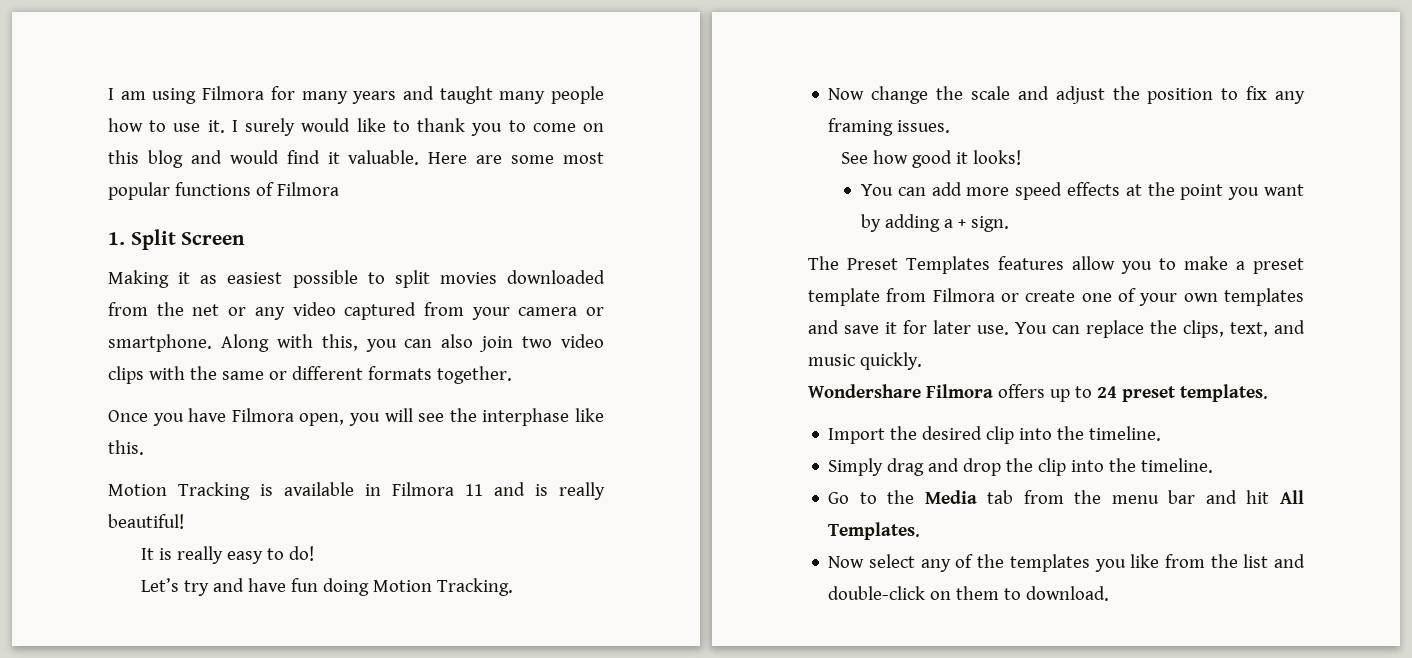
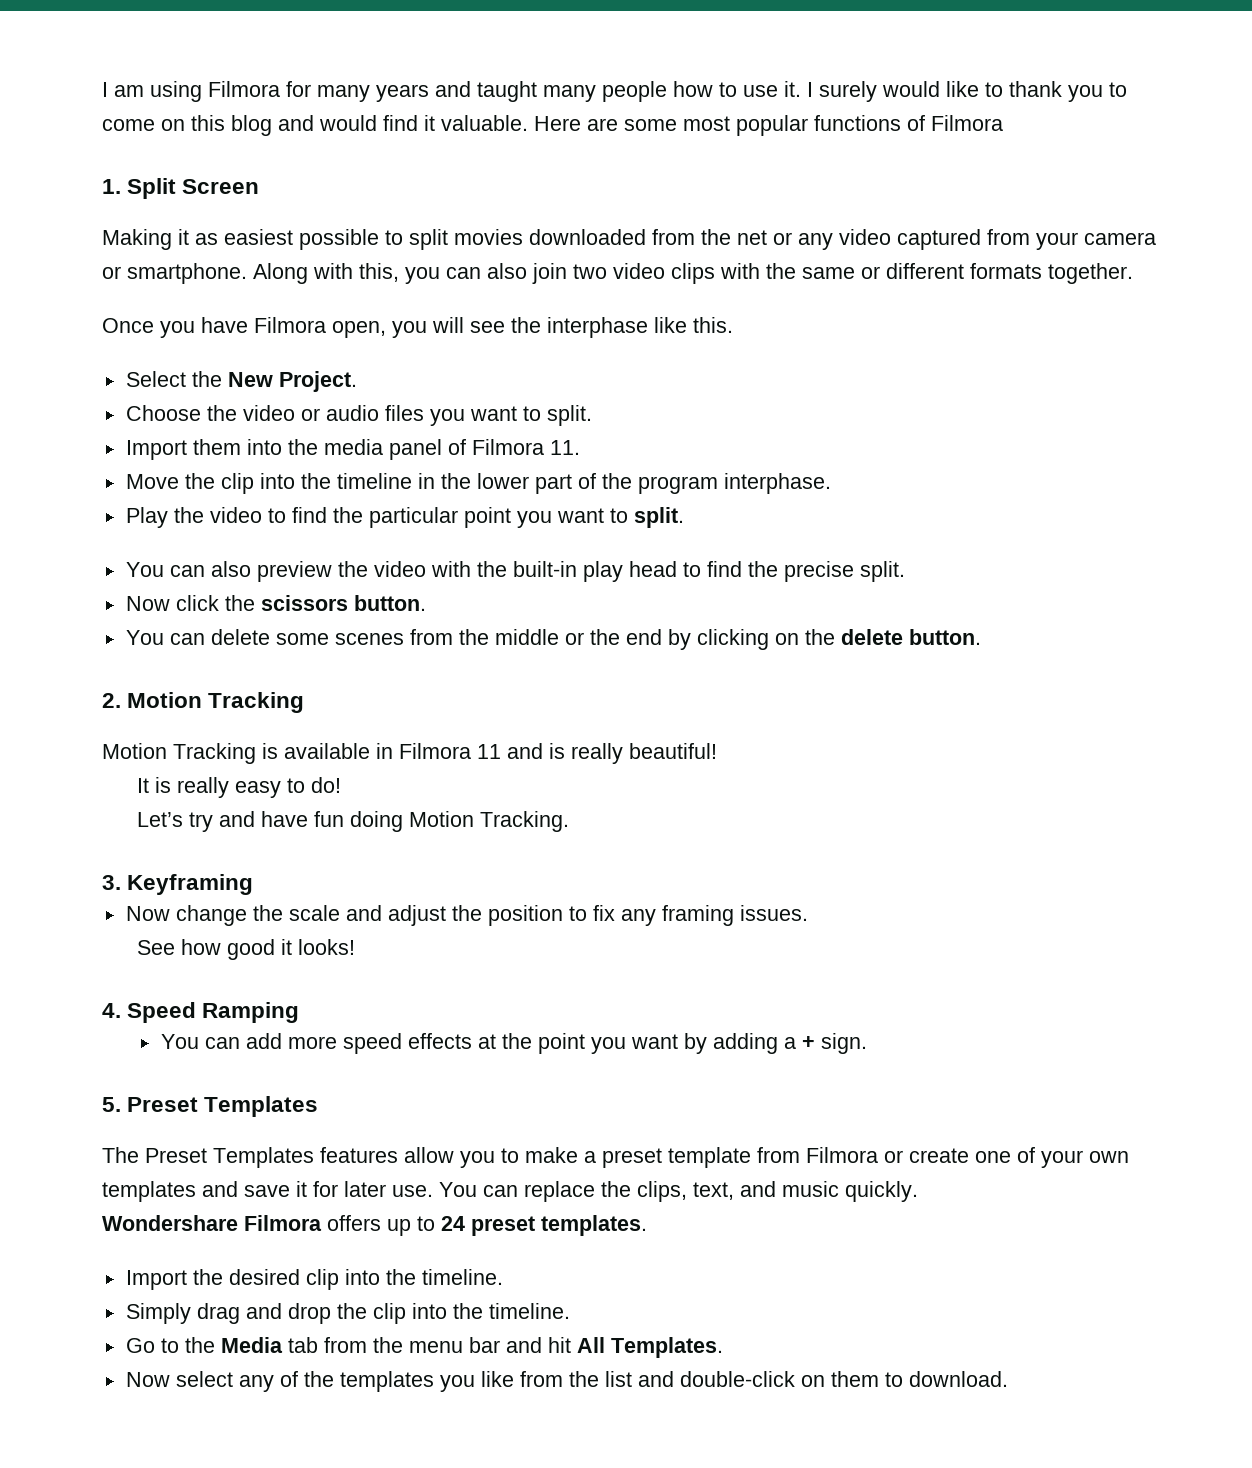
+ Select the New Project.
+ Choose the video or audio files you want to split.
+ Import them into the media panel of Filmora 11.
+ Move the clip into the timeline in the lower part of the program interphase.
+ Play the video to find the particular point you want to split.
+ You can also preview the video with the built-in play head to find the precise split.
+ Now click the scissors button.
+ You can delete some scenes from the middle or the end by clicking on the delete button.
+ 2. Motion Tracking
+ 3. Keyframing
+ 4. Speed Ramping
+ 5. Preset Templates

